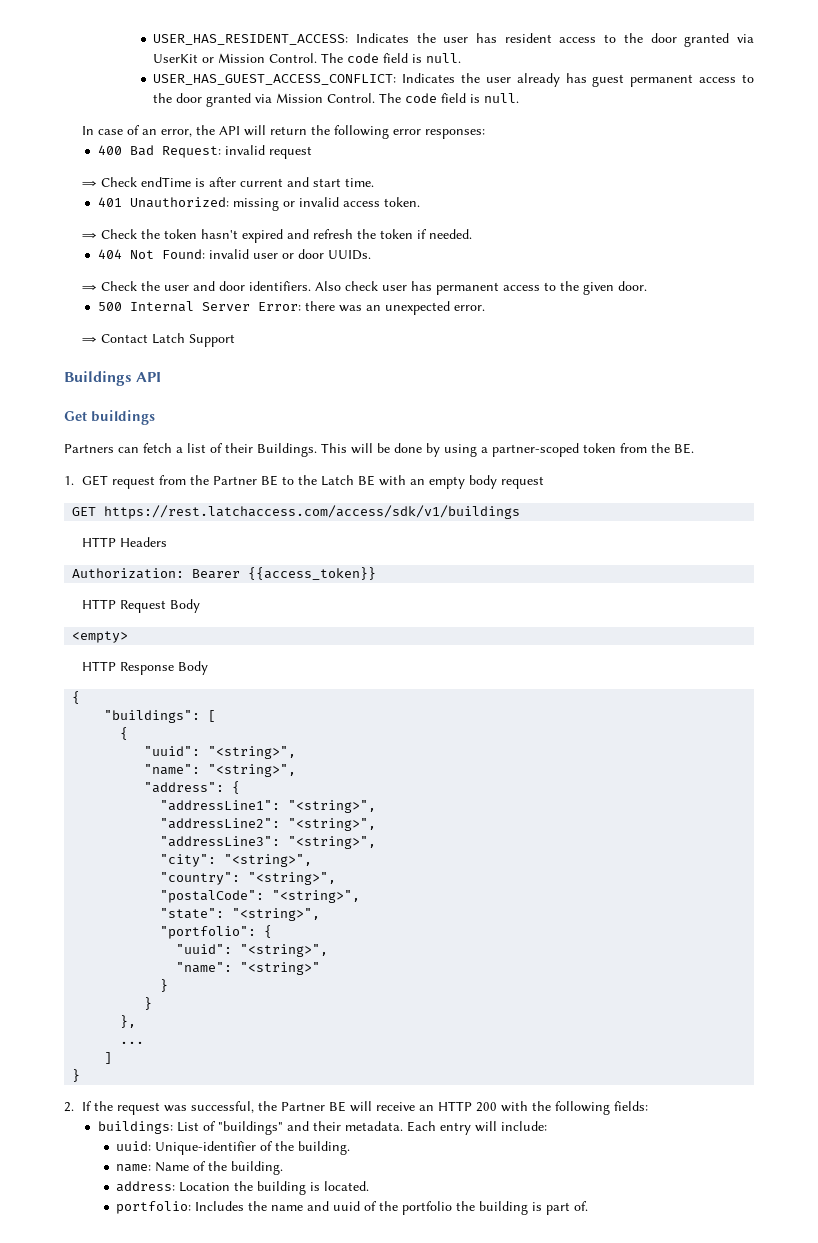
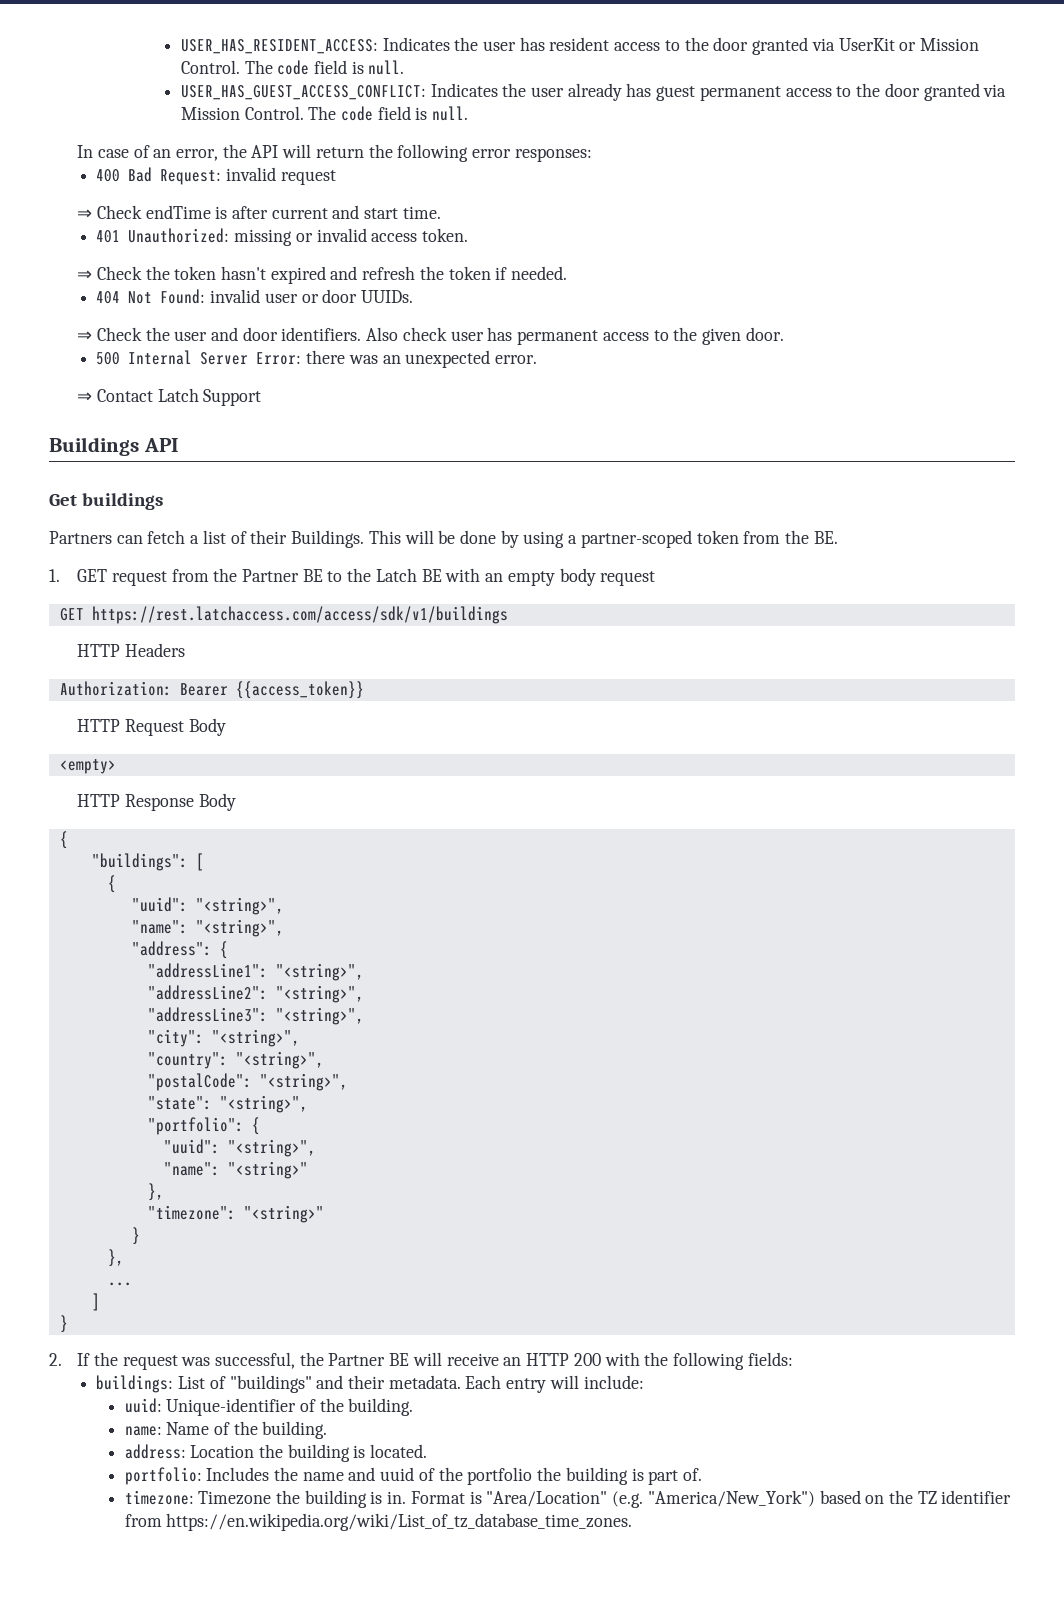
  "name": "<string>"
- }
+ },
+ "timezone": "<string>"
+ timezone: Timezone the building is in. Format is "Area/Location" (e.g. "America/New_York") based on the TZ identifier from https://en.wikipedia.org/wiki/List_of_tz_database_time_zones.

